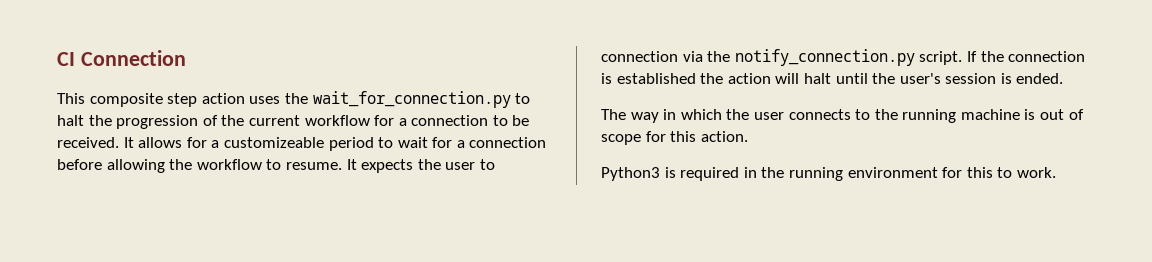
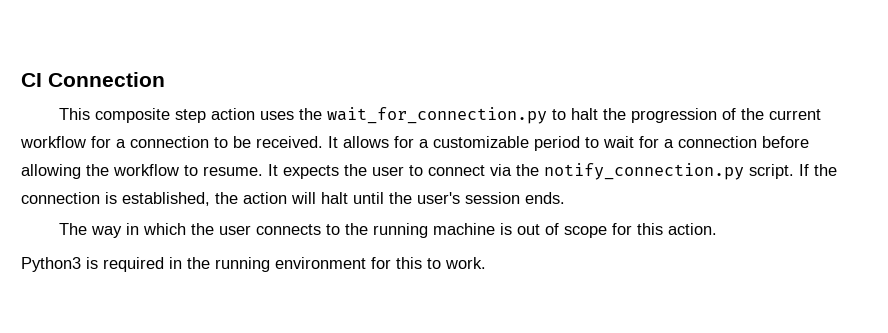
- It allows for a customizeable period to wait for a connection before allowing the workflow to resume.
+ It allows for a customizable period to wait for a connection before allowing the workflow to resume.
- It expects the user to connection via the notify_connection.py script.
+ It expects the user to connect via the notify_connection.py script.
- If the connection is established the action will halt until the user's session is ended.
+ If the connection is established, the action will halt until the user's session ends.

